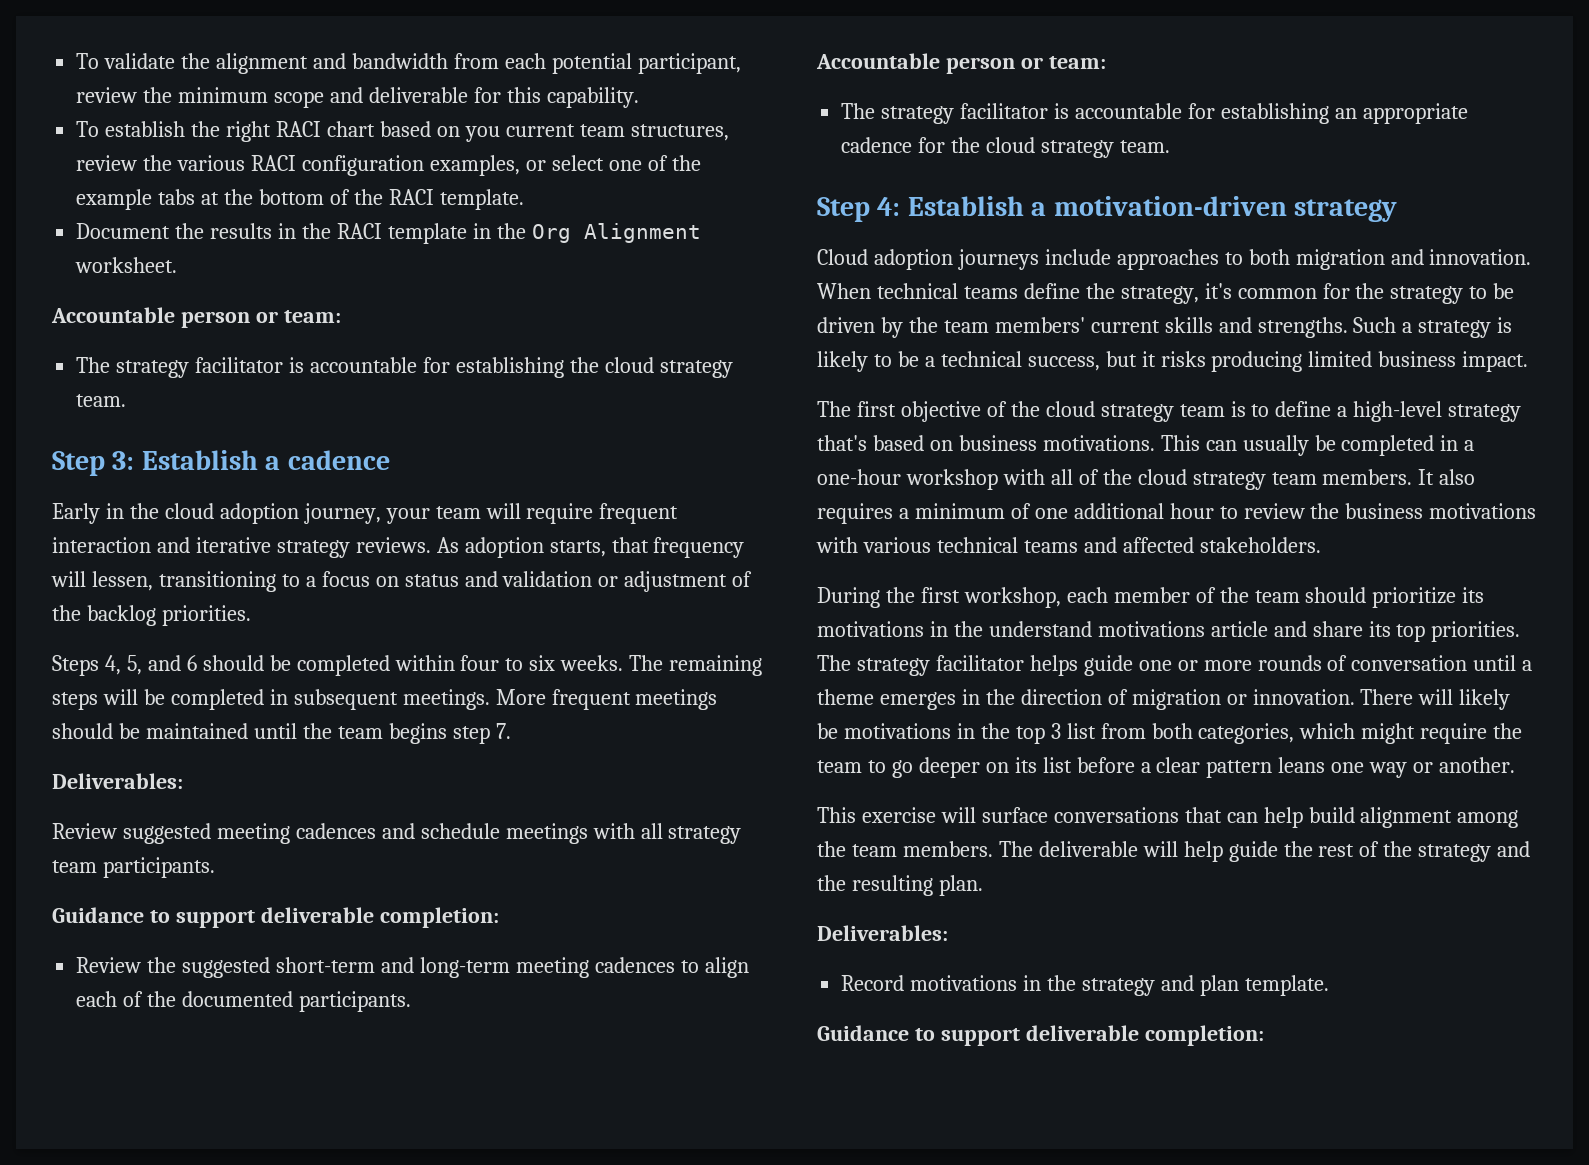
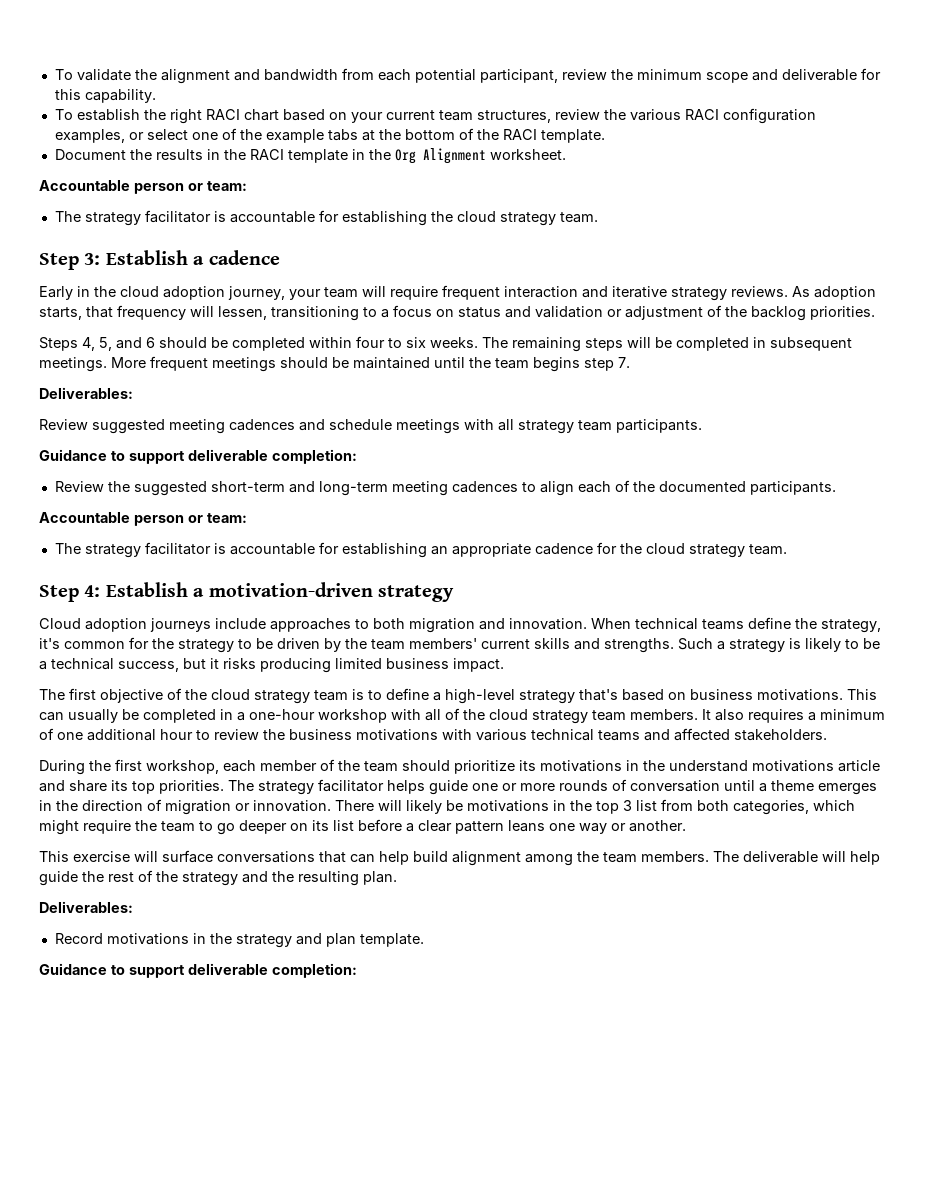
- To establish the right RACI chart based on you current team structures, review the various RACI configuration examples, or select one of the example tabs at the bottom of the RACI template.
+ To establish the right RACI chart based on your current team structures, review the various RACI configuration examples, or select one of the example tabs at the bottom of the RACI template.

